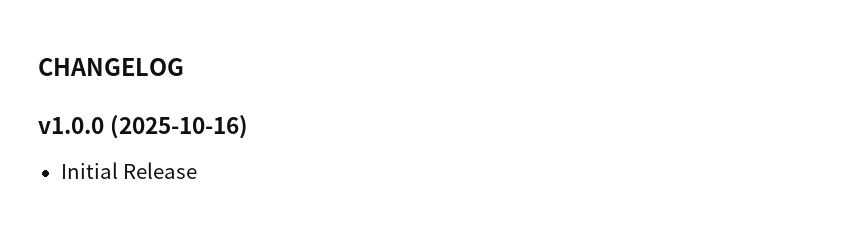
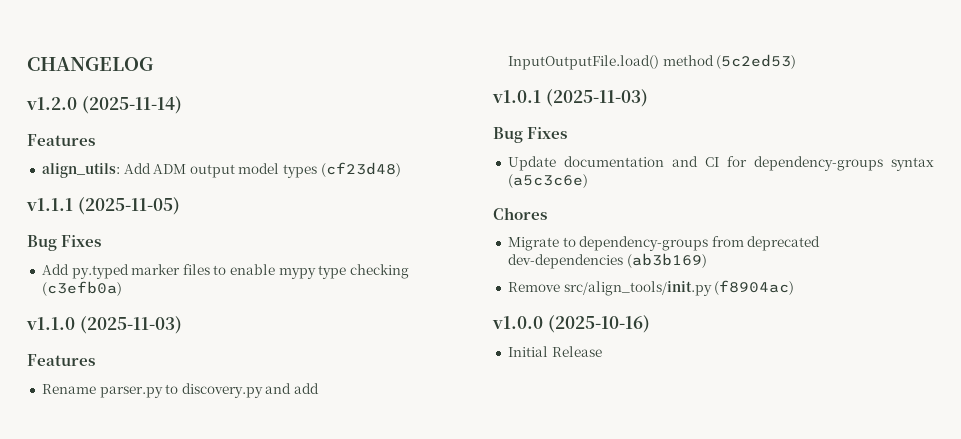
+ v1.2.0 (2025-11-14)
+ Features
+ align_utils: Add ADM output model types (cf23d48)
+ v1.1.1 (2025-11-05)
+ Bug Fixes
+ Add py.typed marker files to enable mypy type checking (c3efb0a)
+ v1.1.0 (2025-11-03)
+ Features
+ Rename parser.py to discovery.py and add InputOutputFile.load() method (5c2ed53)
+ v1.0.1 (2025-11-03)
+ Bug Fixes
+ Update documentation and CI for dependency-groups syntax (a5c3c6e)
+ Chores
+ Migrate to dependency-groups from deprecated dev-dependencies (ab3b169)
+ Remove src/align_tools/init.py (f8904ac)

